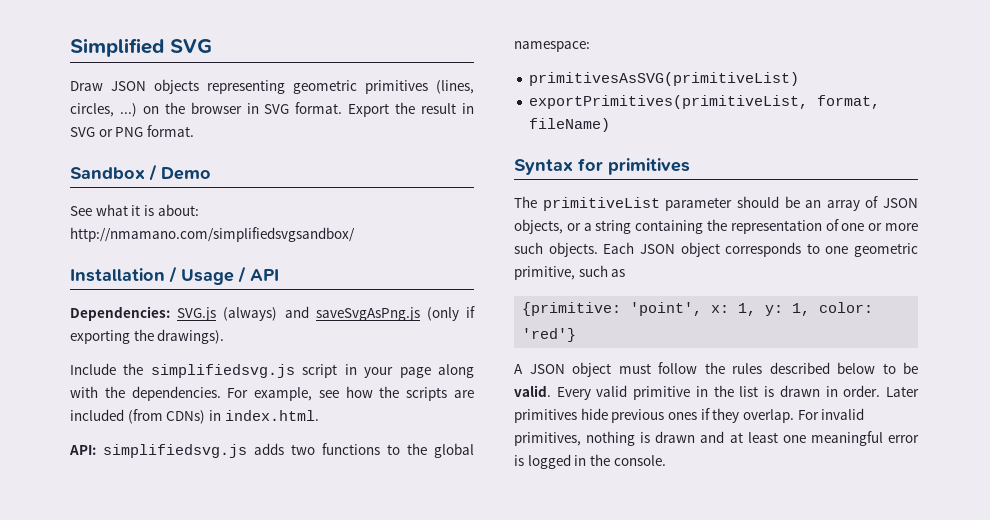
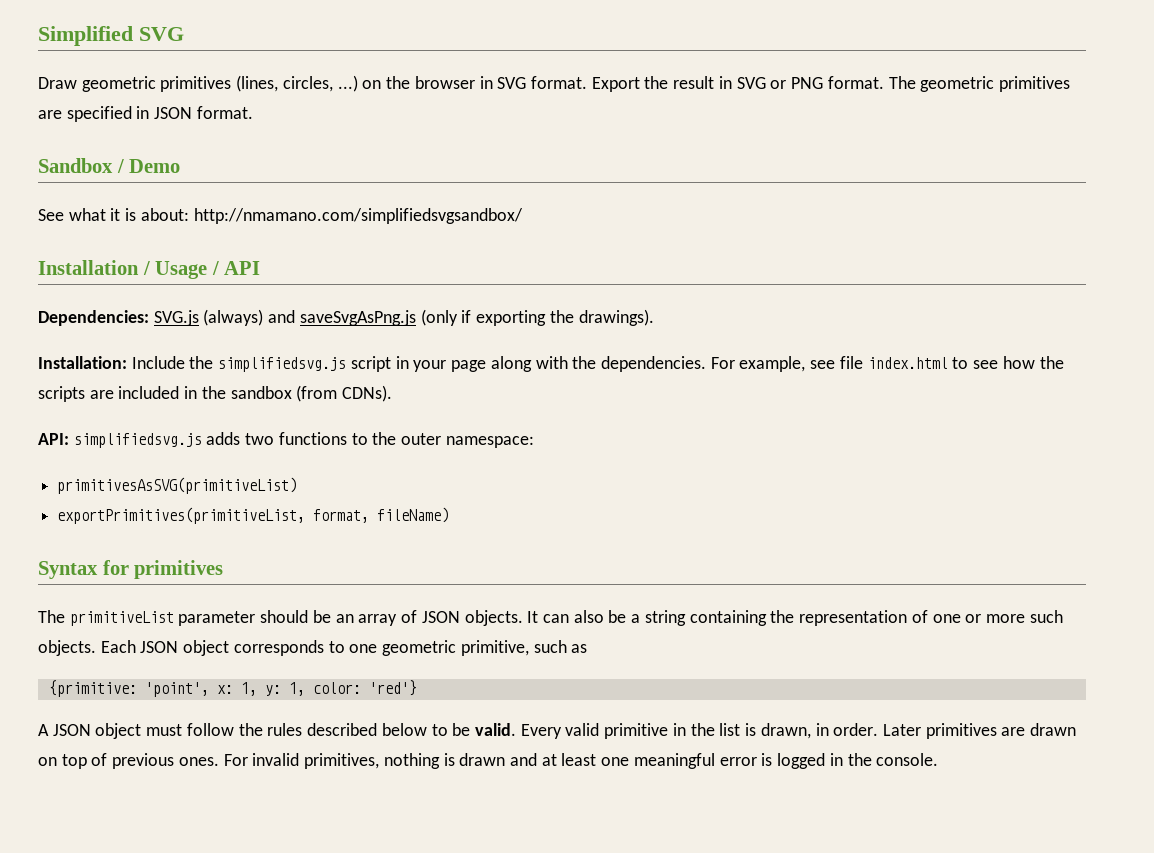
- Draw JSON objects representing geometric primitives (lines, circles, ...) on the browser in SVG format.
+ Draw geometric primitives (lines, circles, ...) on the browser in SVG format.
+ The geometric primitives are specified in JSON format.
- Include the simplifiedsvg.js script in your page along with the dependencies.
+ Installation: Include the simplifiedsvg.js script in your page along with the dependencies.
- For example, see how the scripts are included (from CDNs) in index.html.
+ For example, see file index.html to see how the scripts are included in the sandbox (from CDNs).
- API: simplifiedsvg.js adds two functions to the global namespace:
+ API: simplifiedsvg.js adds two functions to the outer namespace:
- The primitiveList parameter should be an array of JSON objects, or a string containing the representation of one or more such objects.
+ The primitiveList parameter should be an array of JSON objects. It can also be a string containing the representation of one or more such objects.
- Every valid primitive in the list is drawn in order.
+ Every valid primitive in the list is drawn, in order.
- Later primitives hide previous ones if they overlap.
+ Later primitives are drawn on top of previous ones.

